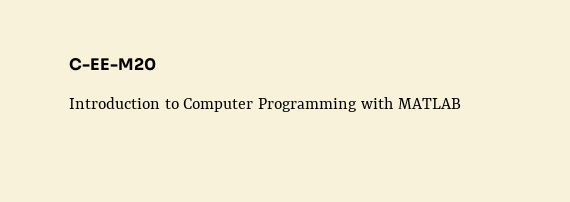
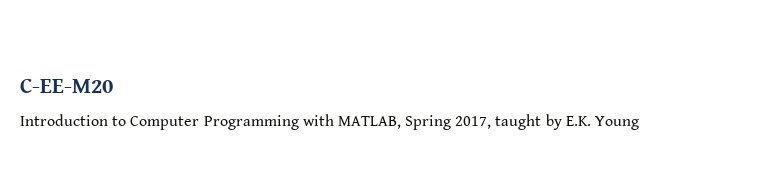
- Introduction to Computer Programming with MATLAB
+ Introduction to Computer Programming with MATLAB, Spring 2017, taught by E.K. Young

